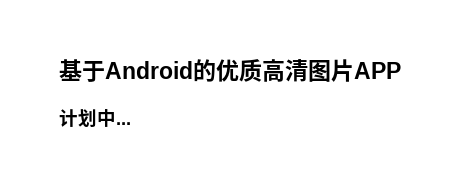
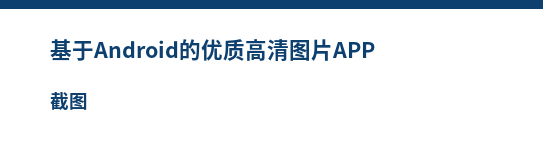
- 计划中...
+ 截图

